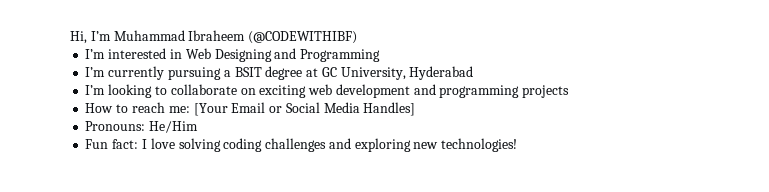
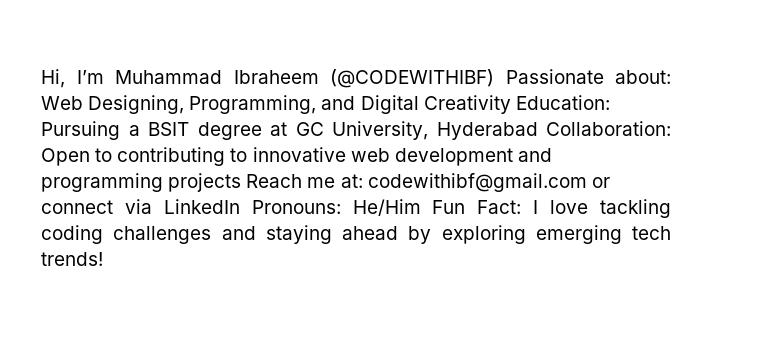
- Hi, I’m Muhammad Ibraheem (@CODEWITHIBF)
- I’m interested in Web Designing and Programming
- I’m currently pursuing a BSIT degree at GC University, Hyderabad
- I’m looking to collaborate on exciting web development and programming projects
- How to reach me: [Your Email or Social Media Handles]
- Pronouns: He/Him
- Fun fact: I love solving coding challenges and exploring new technologies!
+ Hi, I’m Muhammad Ibraheem (@CODEWITHIBF) Passionate about: Web Designing, Programming, and Digital Creativity Education: Pursuing a BSIT degree at GC University, Hyderabad Collaboration: Open to contributing to innovative web development and programming projects Reach me at: codewithibf@gmail.com or connect via LinkedIn Pronouns: He/Him Fun Fact: I love tackling coding challenges and staying ahead by exploring emerging tech trends!

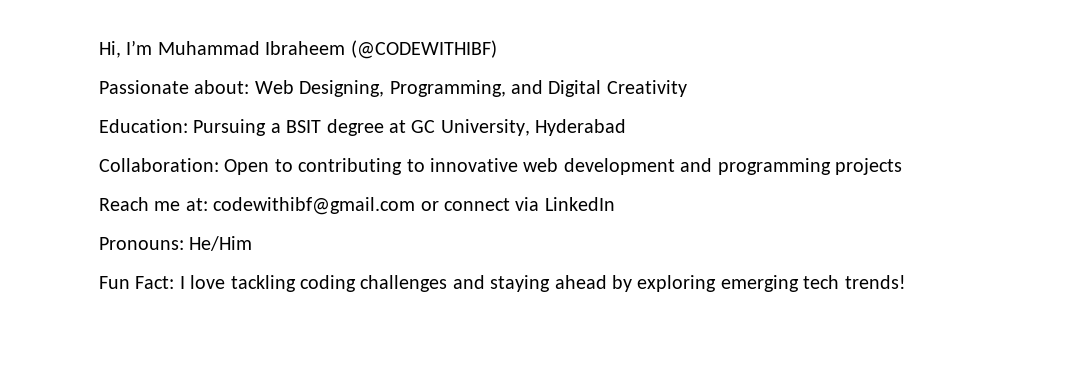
- Hi, I’m Muhammad Ibraheem (@CODEWITHIBF) Passionate about: Web Designing, Programming, and Digital Creativity Education: Pursuing a BSIT degree at GC University, Hyderabad Collaboration: Open to contributing to innovative web development and programming projects Reach me at: codewithibf@gmail.com or connect via LinkedIn Pronouns: He/Him Fun Fact: I love tackling coding challenges and staying ahead by exploring emerging tech trends!
+ Hi, I’m Muhammad Ibraheem (@CODEWITHIBF)
+ Passionate about: Web Designing, Programming, and Digital Creativity
+ Education: Pursuing a BSIT degree at GC University, Hyderabad
+ Collaboration: Open to contributing to innovative web development and programming projects
+ Reach me at: codewithibf@gmail.com or connect via LinkedIn
+ Pronouns: He/Him
+ Fun Fact: I love tackling coding challenges and staying ahead by exploring emerging tech trends!

